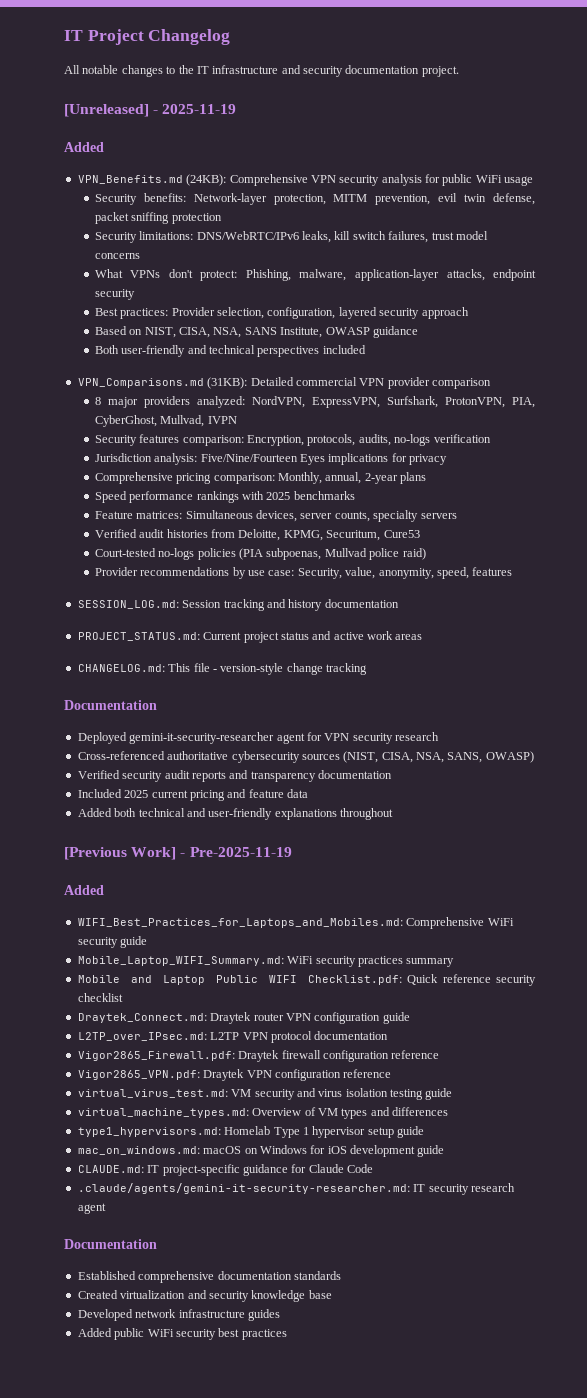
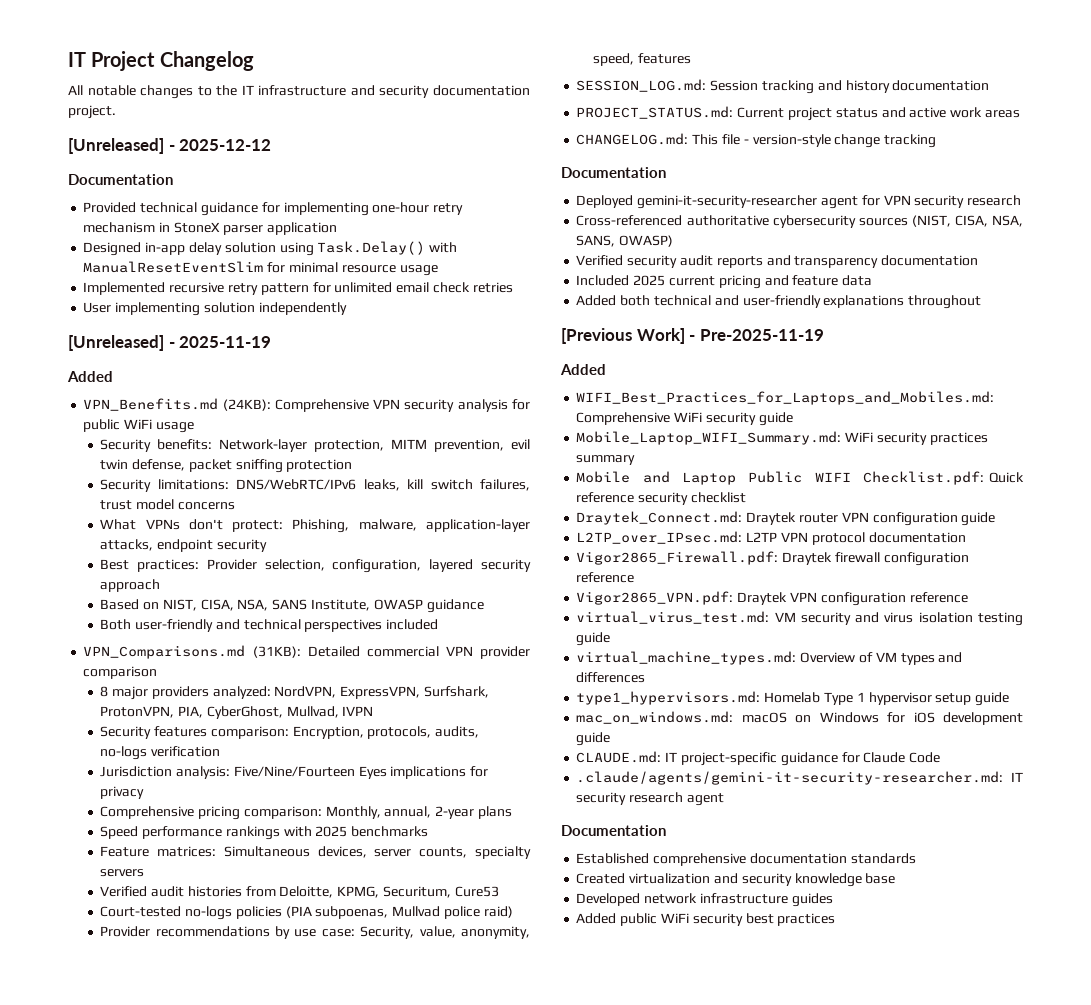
+ [Unreleased] - 2025-12-12
+ Documentation
+ Provided technical guidance for implementing one-hour retry mechanism in StoneX parser application
+ Designed in-app delay solution using Task.Delay() with ManualResetEventSlim for minimal resource usage
+ Implemented recursive retry pattern for unlimited email check retries
+ User implementing solution independently

